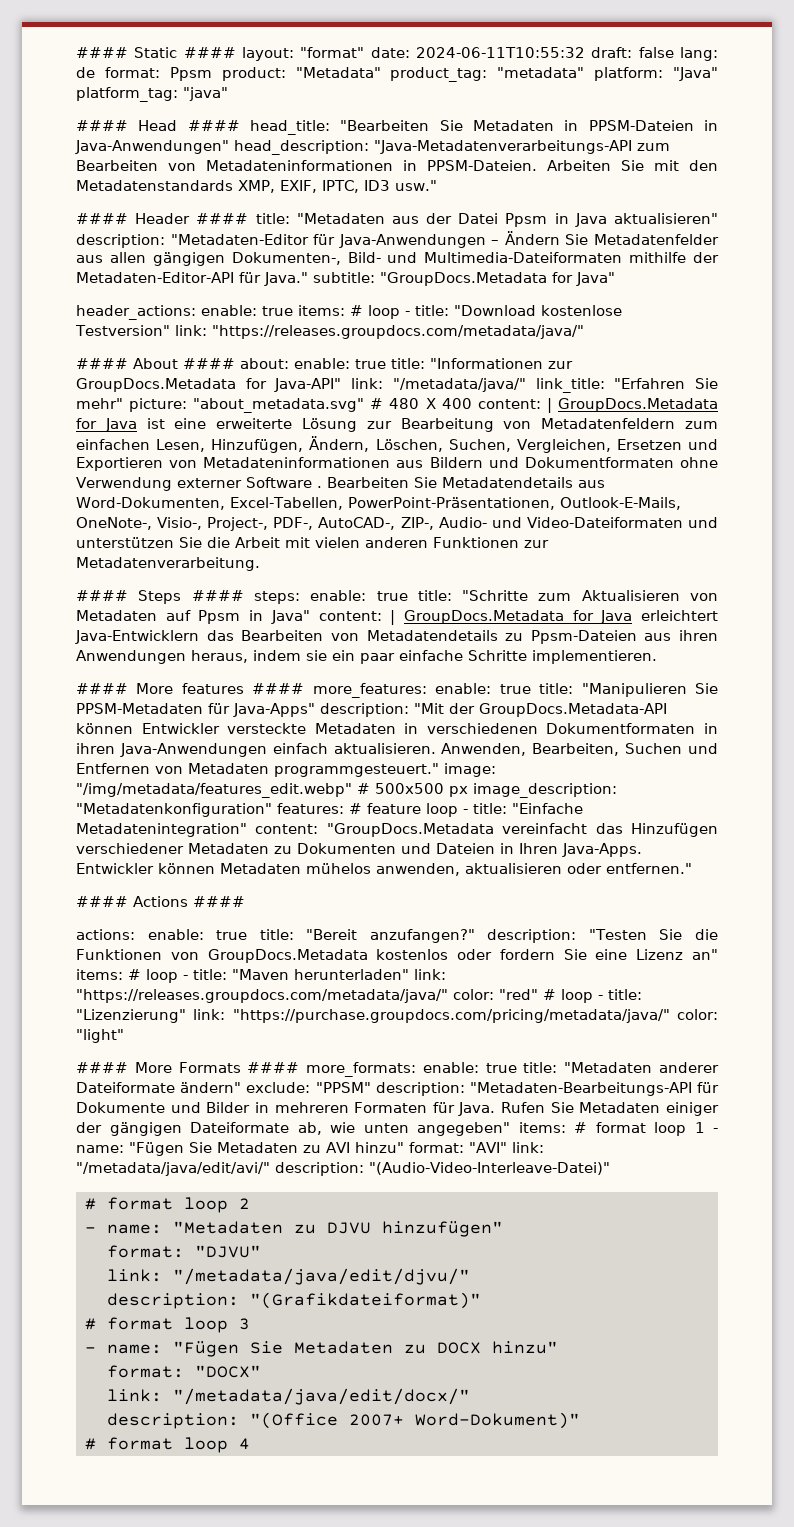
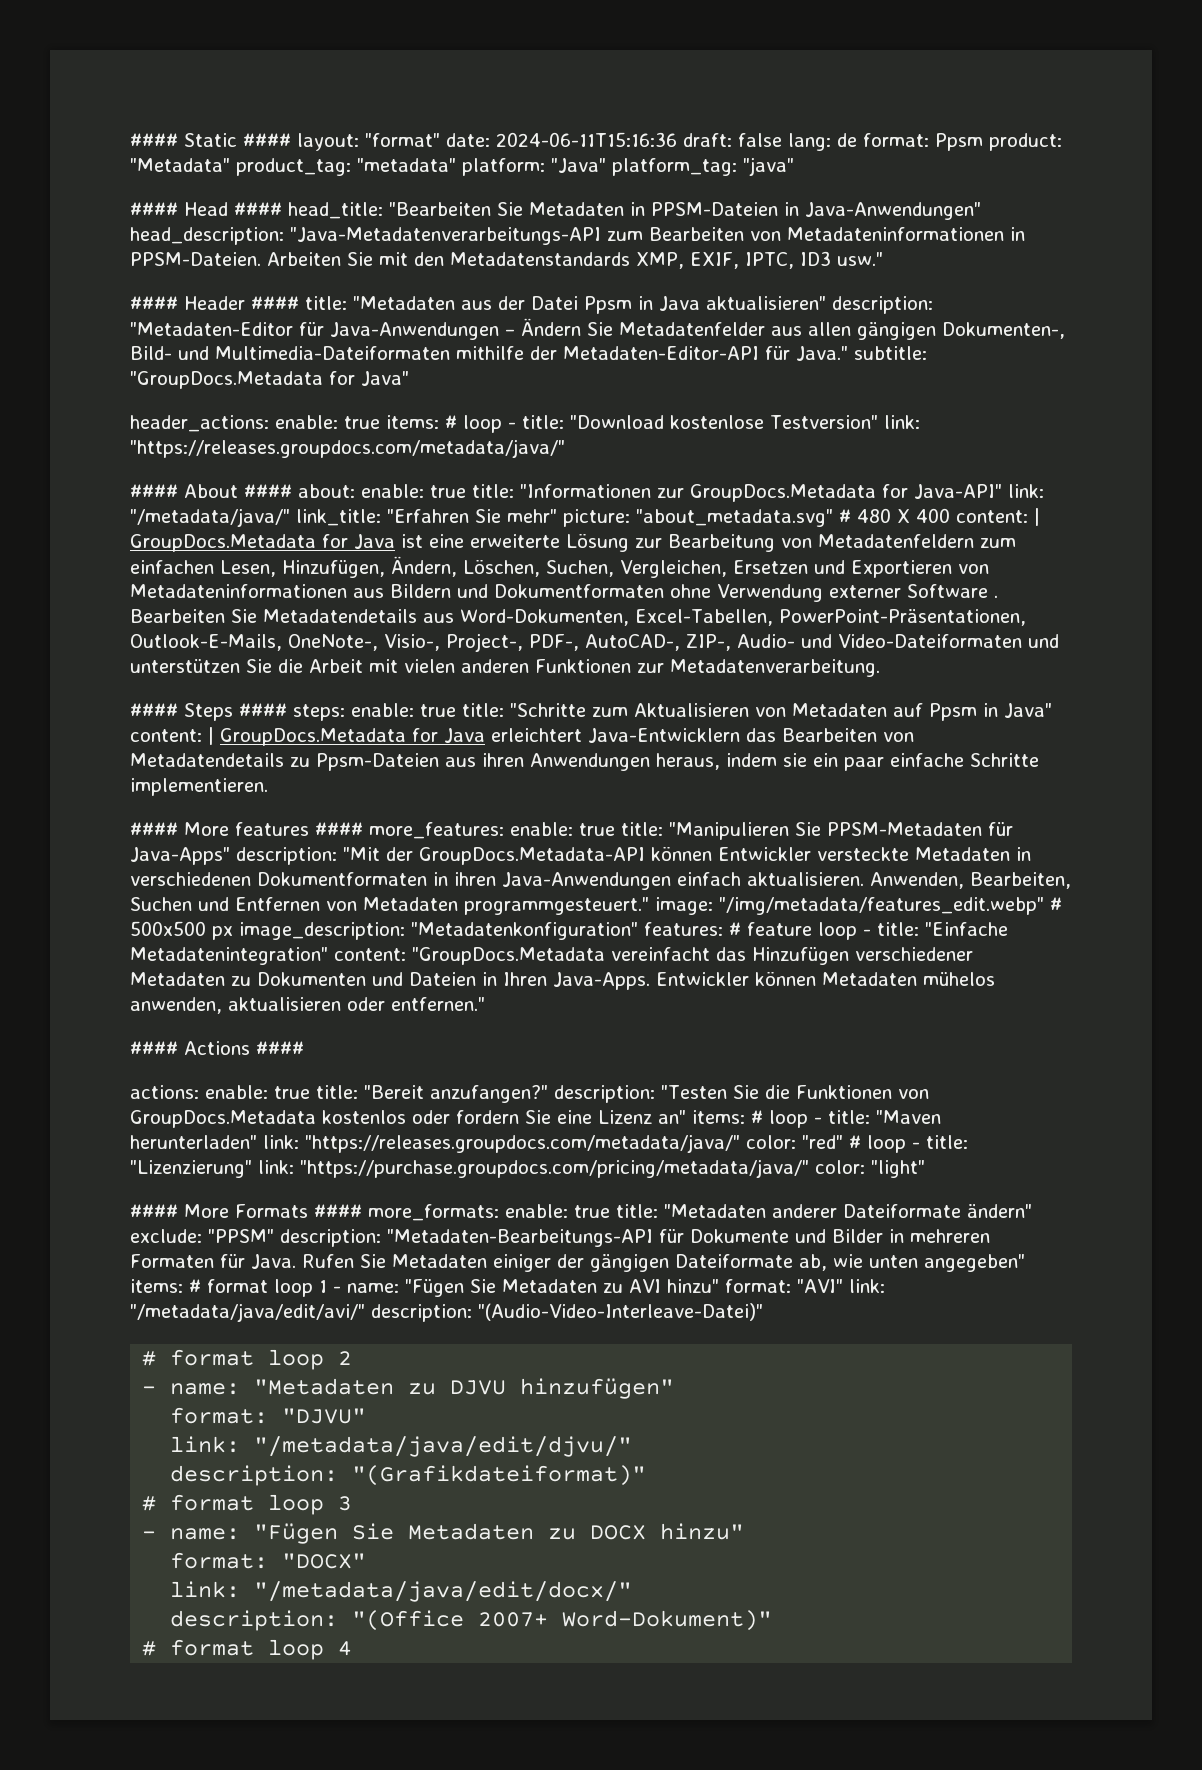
- #### Static #### layout: "format" date: 2024-06-11T10:55:32 draft: false lang: de format: Ppsm product: "Metadata" product_tag: "metadata" platform: "Java" platform_tag: "java"
+ #### Static #### layout: "format" date: 2024-06-11T15:16:36 draft: false lang: de format: Ppsm product: "Metadata" product_tag: "metadata" platform: "Java" platform_tag: "java"

